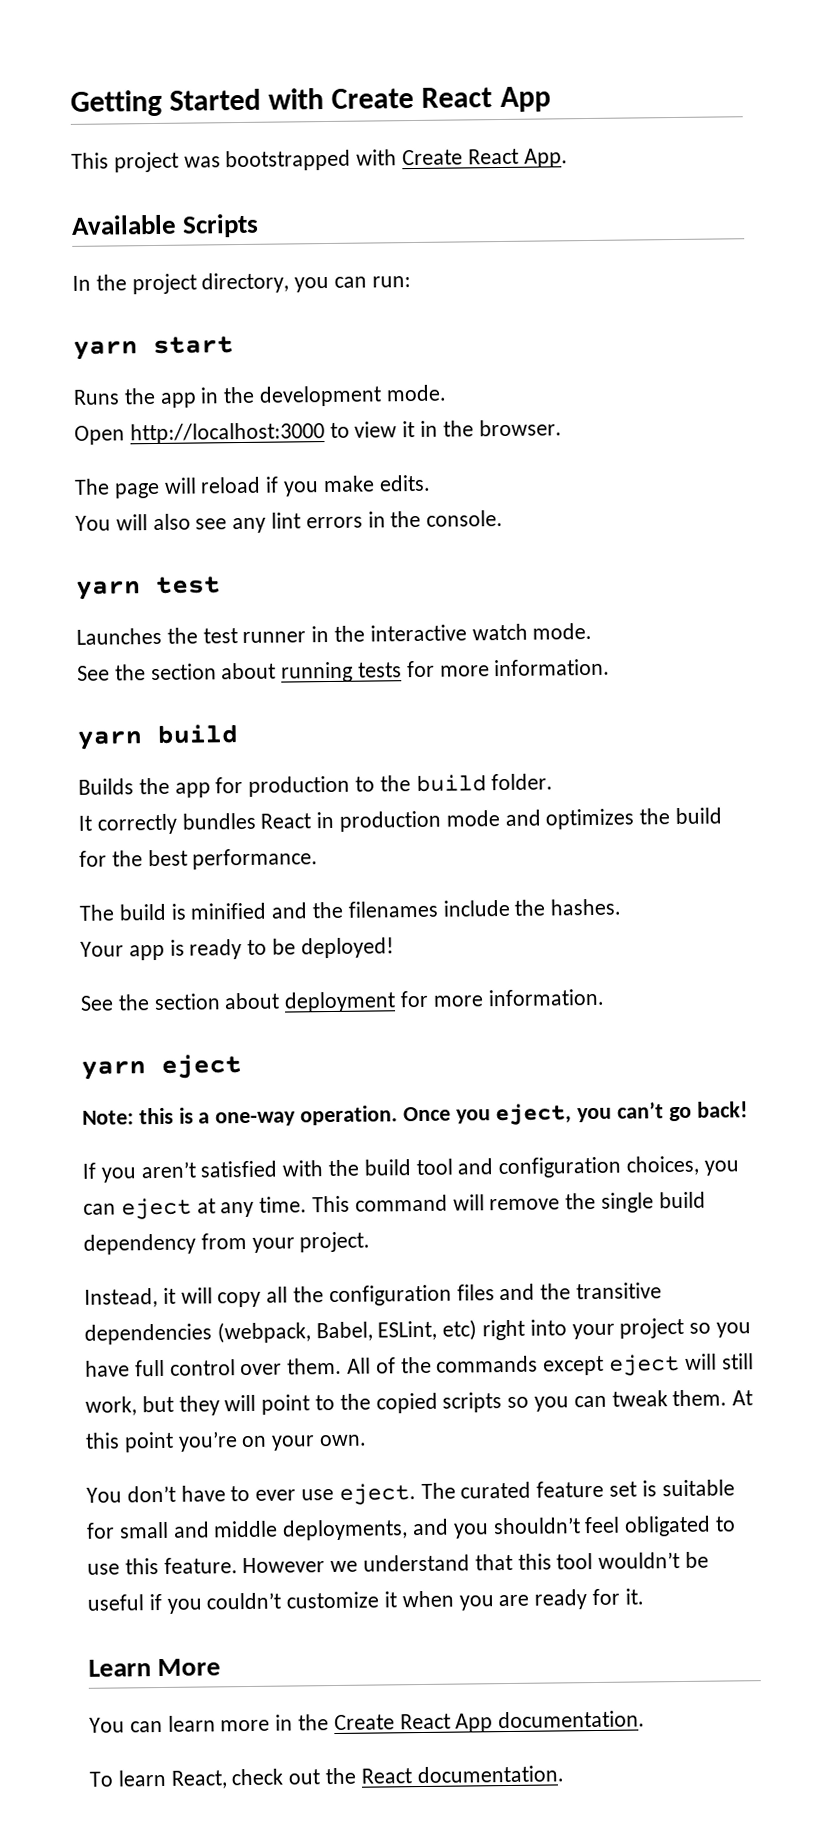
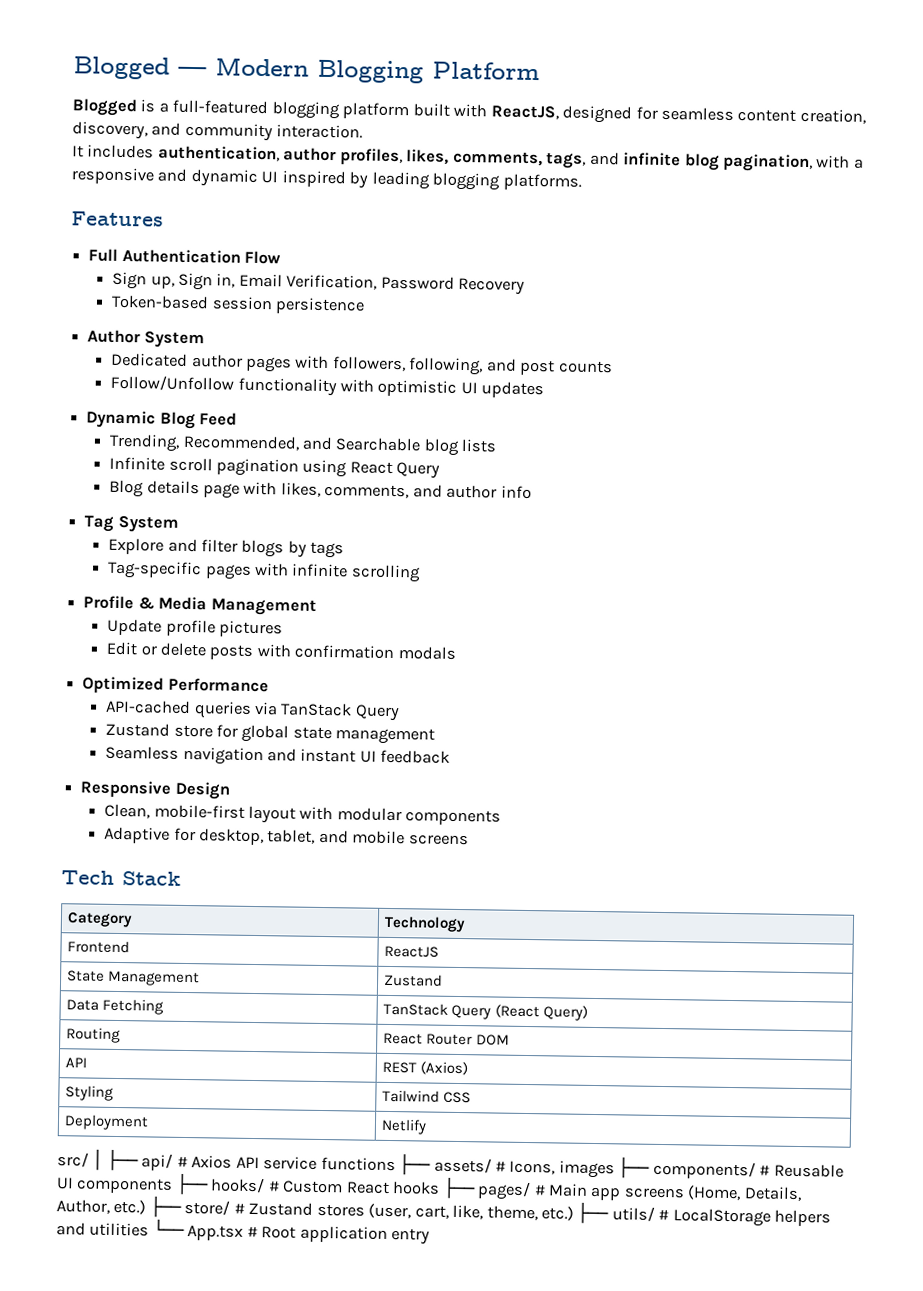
- Getting Started with Create React App
- This project was bootstrapped with Create React App.
- Available Scripts
- In the project directory, you can run:
- yarn start
- Runs the app in the development mode.
- Open http://localhost:3000 to view it in the browser.
- The page will reload if you make edits.
- You will also see any lint errors in the console.
- yarn test
- Launches the test runner in the interactive watch mode.
- See the section about running tests for more information.
- yarn build
- Builds the app for production to the build folder.
- It correctly bundles React in production mode and optimizes the build for the best performance.
- The build is minified and the filenames include the hashes.
- Your app is ready to be deployed!
- See the section about deployment for more information.
- yarn eject
- Note: this is a one-way operation. Once you eject, you can’t go back!
- If you aren’t satisfied with the build tool and configuration choices, you can eject at any time. This command will remove the single build dependency from your project.
- Instead, it will copy all the configuration files and the transitive dependencies (webpack, Babel, ESLint, etc) right into your project so you have full control over them. All of the commands except eject will still work, but they will point to the copied scripts so you can tweak them. At this point you’re on your own.
- You don’t have to ever use eject. The curated feature set is suitable for small and middle deployments, and you shouldn’t feel obligated to use this feature. However we understand that this tool wouldn’t be useful if you couldn’t customize it when you are ready for it.
- Learn More
- You can learn more in the Create React App documentation.
- To learn React, check out the React documentation.
+ Blogged — Modern Blogging Platform
+ Blogged is a full-featured blogging platform built with ReactJS, designed for seamless content creation, discovery, and community interaction.
+ It includes authentication, author profiles, likes, comments, tags, and infinite blog pagination, with a responsive and dynamic UI inspired by leading blogging platforms.
+ Features
+ Full Authentication Flow
+ Sign up, Sign in, Email Verification, Password Recovery
+ Token-based session persistence
+ Author System
+ Dedicated author pages with followers, following, and post counts
+ Follow/Unfollow functionality with optimistic UI updates
+ Dynamic Blog Feed
+ Trending, Recommended, and Searchable blog lists
+ Infinite scroll pagination using React Query
+ Blog details page with likes, comments, and author info
+ Tag System
+ Explore and filter blogs by tags
+ Tag-specific pages with infinite scrolling
+ Profile & Media Management
+ Update profile pictures
+ Edit or delete posts with confirmation modals
+ Optimized Performance
+ API-cached queries via TanStack Query
+ Zustand store for global state management
+ Seamless navigation and instant UI feedback
+ Responsive Design
+ Clean, mobile-first layout with modular components
+ Adaptive for desktop, tablet, and mobile screens
+ Tech Stack
+ Category | Technology
+ Frontend | ReactJS
+ State Management | Zustand
+ Data Fetching | TanStack Query (React Query)
+ Routing | React Router DOM
+ API | REST (Axios)
+ Styling | Tailwind CSS
+ Deployment | Netlify
+ src/ │ ├── api/ # Axios API service functions ├── assets/ # Icons, images ├── components/ # Reusable UI components ├── hooks/ # Custom React hooks ├── pages/ # Main app screens (Home, Details, Author, etc.) ├── store/ # Zustand stores (user, cart, like, theme, etc.) ├── utils/ # LocalStorage helpers and utilities └── App.tsx # Root application entry

